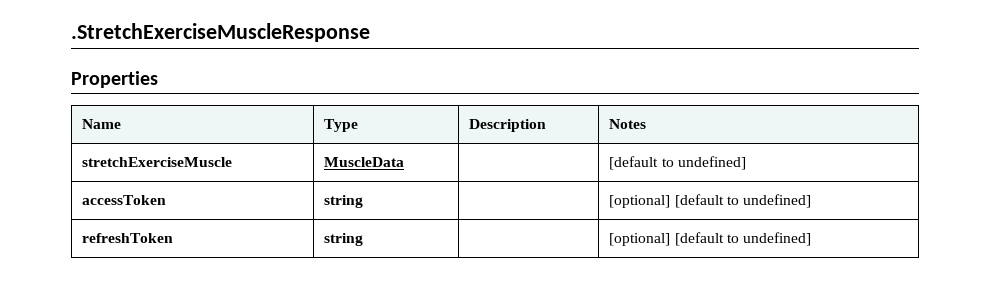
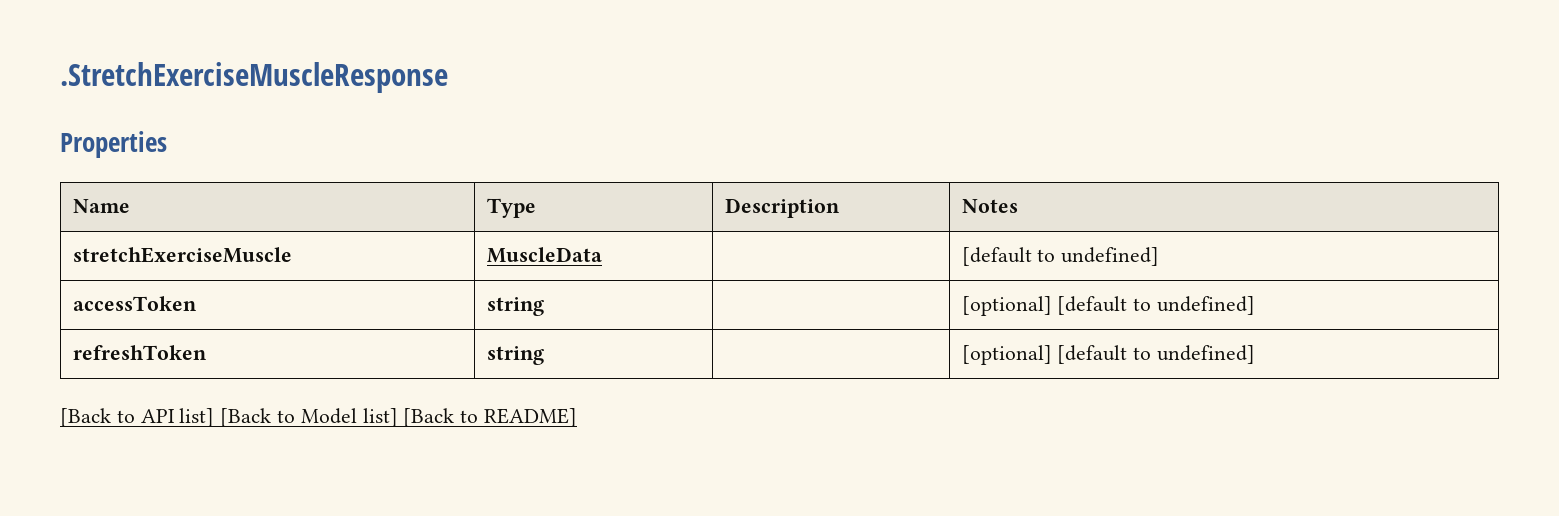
+ [Back to API list] [Back to Model list] [Back to README]

